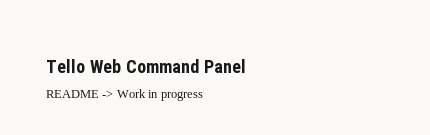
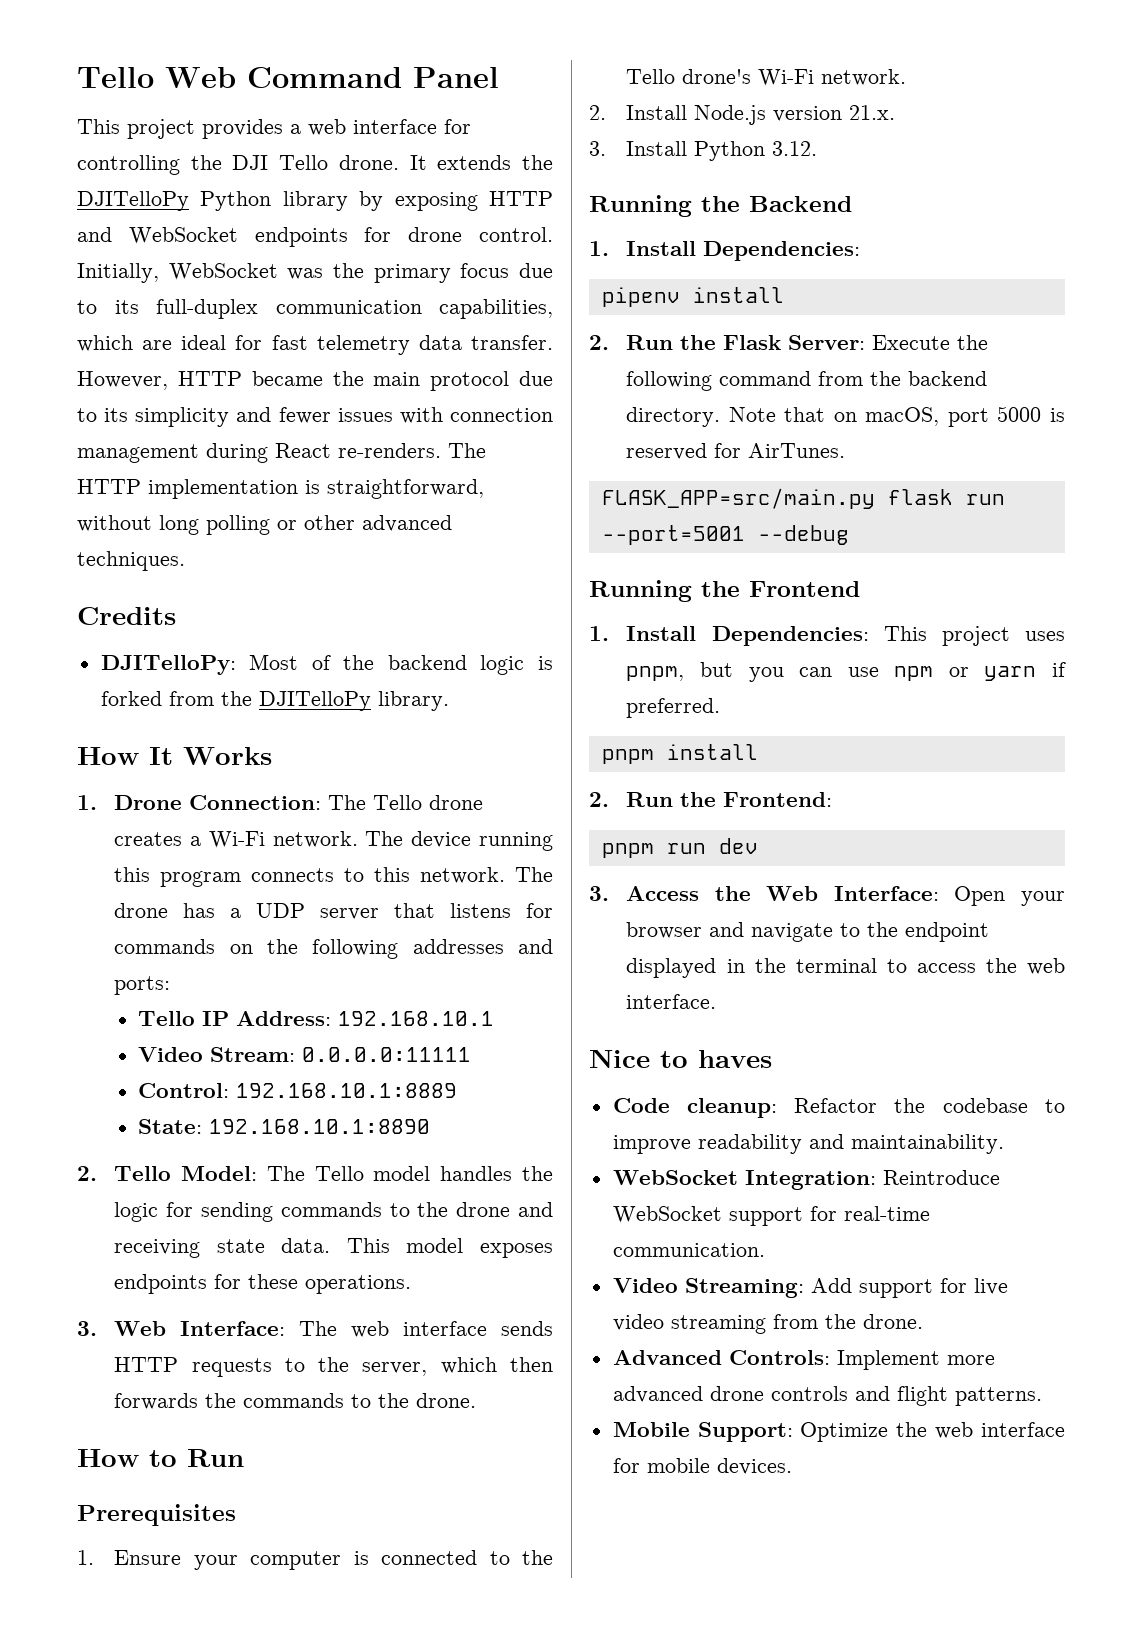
- README -> Work in progress
+ This project provides a web interface for controlling the DJI Tello drone. It extends the DJITelloPy Python library by exposing HTTP and WebSocket endpoints for drone control. Initially, WebSocket was the primary focus due to its full-duplex communication capabilities, which are ideal for fast telemetry data transfer. However, HTTP became the main protocol due to its simplicity and fewer issues with connection management during React re-renders. The HTTP implementation is straightforward, without long polling or other advanced techniques.
+ Credits
+ DJITelloPy: Most of the backend logic is forked from the DJITelloPy library.
+ How It Works
+ 1. Drone Connection: The Tello drone creates a Wi-Fi network. The device running this program connects to this network. The drone has a UDP server that listens for commands on the following addresses and ports:
+ Tello IP Address: 192.168.10.1
+ Video Stream: 0.0.0.0:11111
+ Control: 192.168.10.1:8889
+ State: 192.168.10.1:8890
+ 2. Tello Model: The Tello model handles the logic for sending commands to the drone and receiving state data. This model exposes endpoints for these operations.
+ 3. Web Interface: The web interface sends HTTP requests to the server, which then forwards the commands to the drone.
+ How to Run
+ Prerequisites
+ 1. Ensure your computer is connected to the Tello drone's Wi-Fi network.
+ 2. Install Node.js version 21.x.
+ 3. Install Python 3.12.
+ Running the Backend
+ 1. Install Dependencies:
+ pipenv install
+ 2. Run the Flask Server: Execute the following command from the backend directory. Note that on macOS, port 5000 is reserved for AirTunes.
+ FLASK_APP=src/main.py flask run --port=5001 --debug
+ Running the Frontend
+ 1. Install Dependencies: This project uses pnpm, but you can use npm or yarn if preferred.
+ pnpm install
+ 2. Run the Frontend:
+ pnpm run dev
+ 3. Access the Web Interface: Open your browser and navigate to the endpoint displayed in the terminal to access the web interface.
+ Nice to haves
+ Code cleanup: Refactor the codebase to improve readability and maintainability.
+ WebSocket Integration: Reintroduce WebSocket support for real-time communication.
+ Video Streaming: Add support for live video streaming from the drone.
+ Advanced Controls: Implement more advanced drone controls and flight patterns.
+ Mobile Support: Optimize the web interface for mobile devices.

